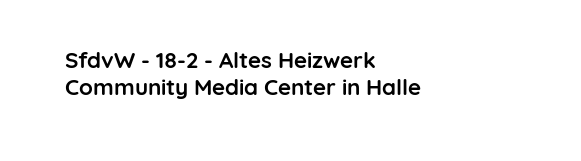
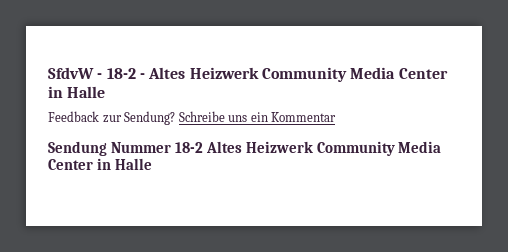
+ Feedback zur Sendung? Schreibe uns ein Kommentar
+ Sendung Nummer 18-2 Altes Heizwerk Community Media Center in Halle

